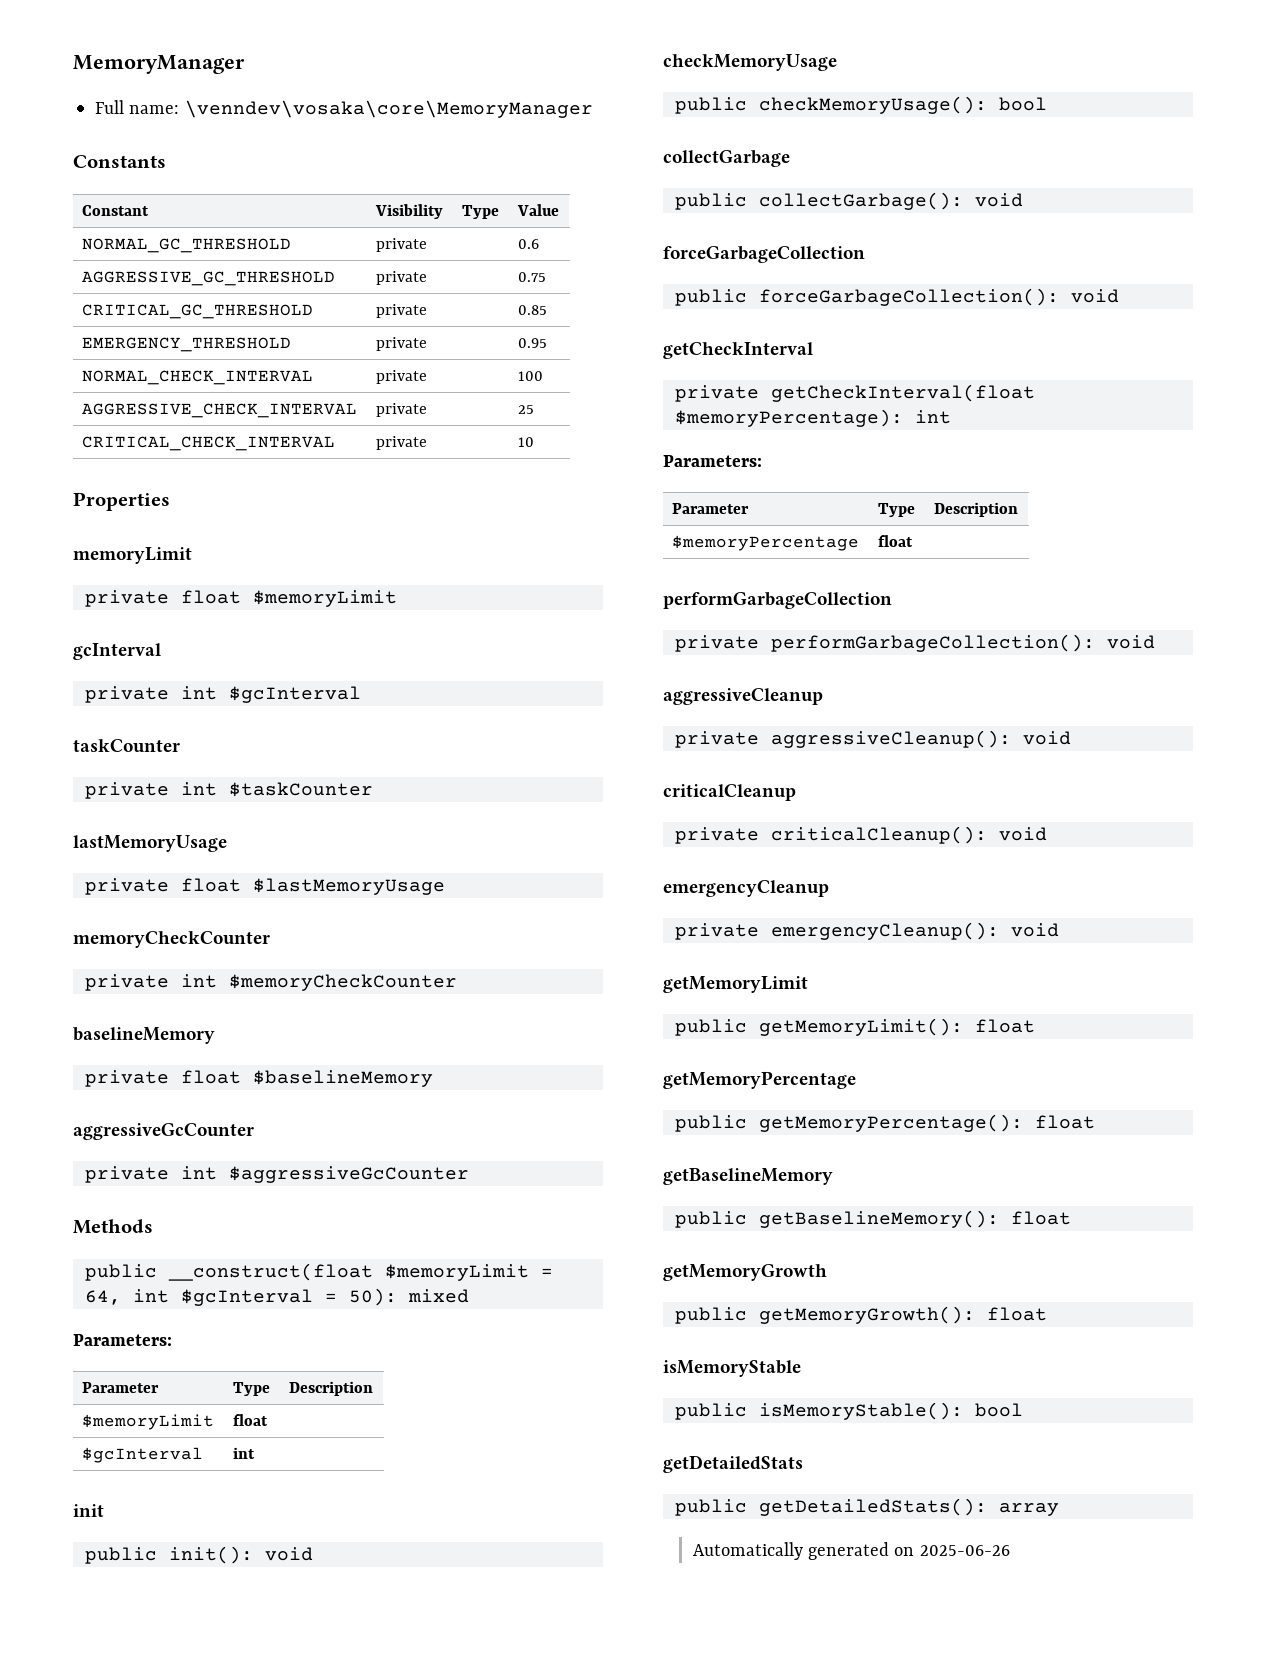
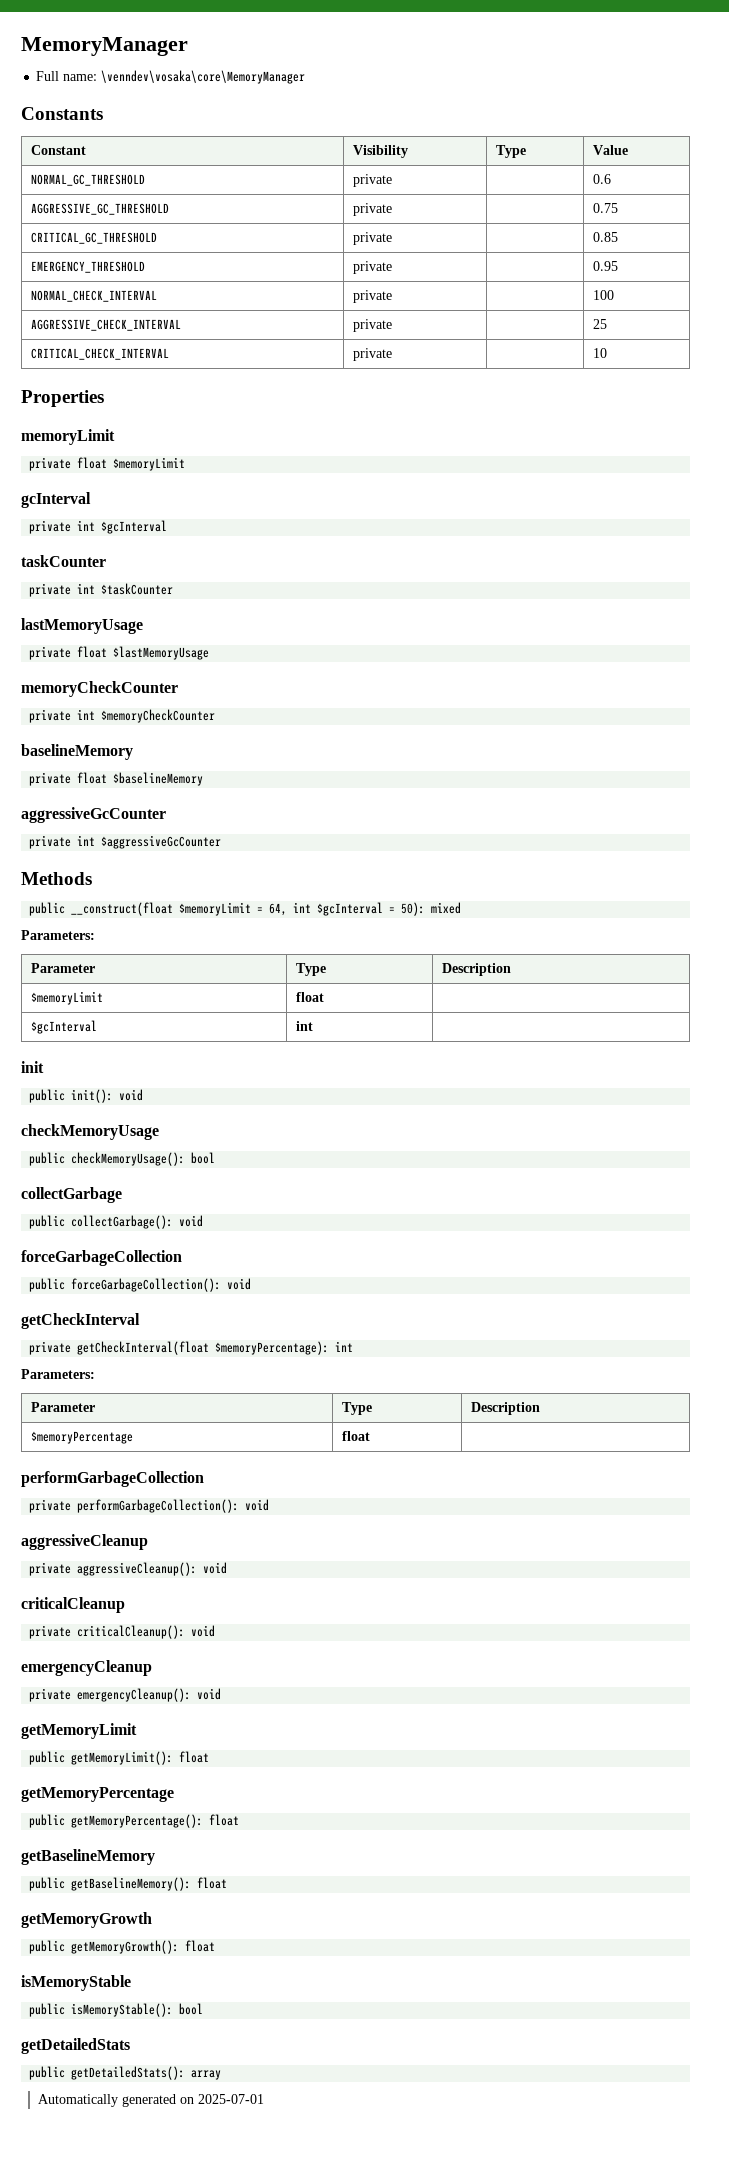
- Automatically generated on 2025-06-26
+ Automatically generated on 2025-07-01

